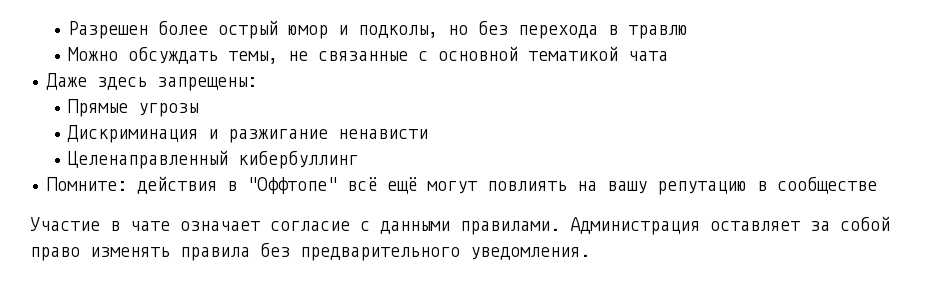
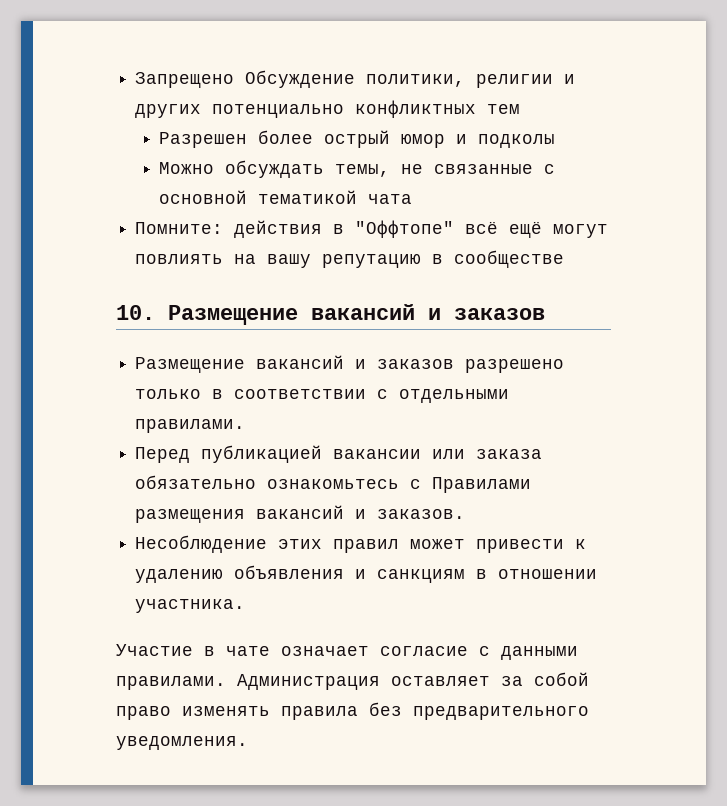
+ Запрещено Обсуждение политики, религии и других потенциально конфликтных тем
- Разрешен более острый юмор и подколы, но без перехода в травлю
+ Разрешен более острый юмор и подколы
- Даже здесь запрещены:
- Прямые угрозы
- Дискриминация и разжигание ненависти
- Целенаправленный кибербуллинг
+ 10. Размещение вакансий и заказов
+ Размещение вакансий и заказов разрешено только в соответствии с отдельными правилами.
+ Перед публикацией вакансии или заказа обязательно ознакомьтесь с Правилами размещения вакансий и заказов.
+ Несоблюдение этих правил может привести к удалению объявления и санкциям в отношении участника.

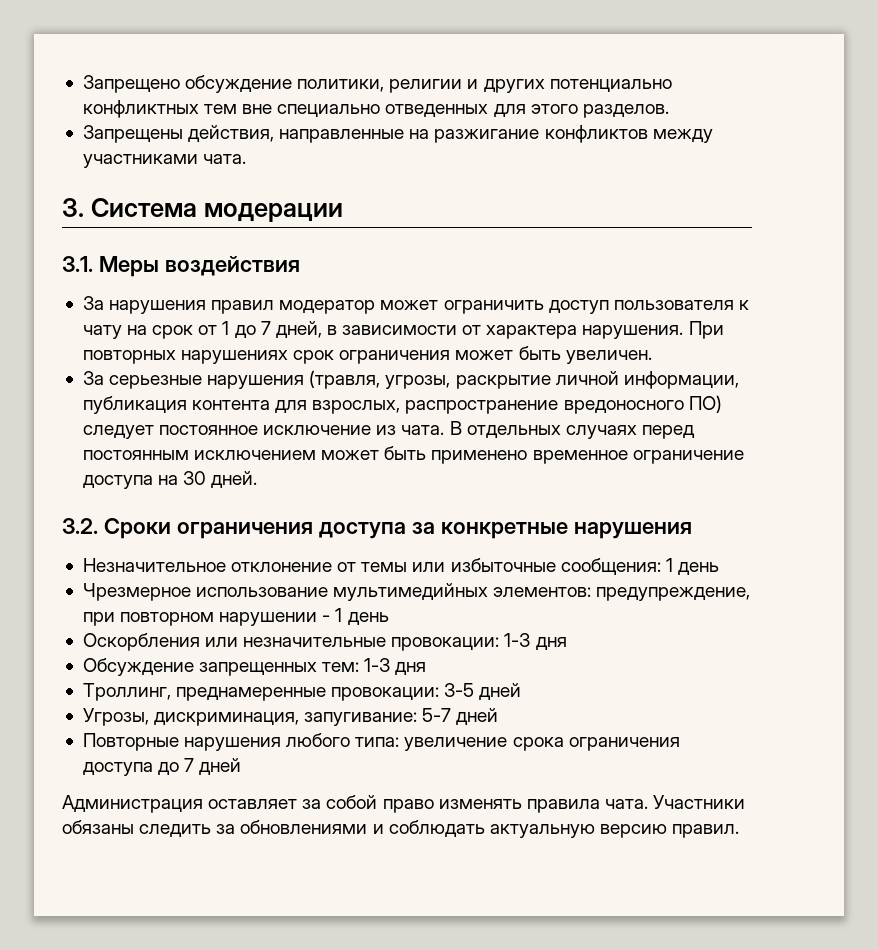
- Запрещено Обсуждение политики, религии и других потенциально конфликтных тем
- Разрешен более острый юмор и подколы
- Можно обсуждать темы, не связанные с основной тематикой чата
- Помните: действия в "Оффтопе" всё ещё могут повлиять на вашу репутацию в сообществе
- 10. Размещение вакансий и заказов
- Размещение вакансий и заказов разрешено только в соответствии с отдельными правилами.
- Перед публикацией вакансии или заказа обязательно ознакомьтесь с Правилами размещения вакансий и заказов.
- Несоблюдение этих правил может привести к удалению объявления и санкциям в отношении участника.
- Участие в чате означает согласие с данными правилами. Администрация оставляет за собой право изменять правила без предварительного уведомления.
+ Запрещено обсуждение политики, религии и других потенциально конфликтных тем вне специально отведенных для этого разделов.
+ Запрещены действия, направленные на разжигание конфликтов между участниками чата.
+ 3. Система модерации
+ 3.1. Меры воздействия
+ За нарушения правил модератор может ограничить доступ пользователя к чату на срок от 1 до 7 дней, в зависимости от характера нарушения. При повторных нарушениях срок ограничения может быть увеличен.
+ За серьезные нарушения (травля, угрозы, раскрытие личной информации, публикация контента для взрослых, распространение вредоносного ПО) следует постоянное исключение из чата. В отдельных случаях перед постоянным исключением может быть применено временное ограничение доступа на 30 дней.
+ 3.2. Сроки ограничения доступа за конкретные нарушения
+ Незначительное отклонение от темы или избыточные сообщения: 1 день
+ Чрезмерное использование мультимедийных элементов: предупреждение, при повторном нарушении - 1 день
+ Оскорбления или незначительные провокации: 1-3 дня
+ Обсуждение запрещенных тем: 1-3 дня
+ Троллинг, преднамеренные провокации: 3-5 дней
+ Угрозы, дискриминация, запугивание: 5-7 дней
+ Повторные нарушения любого типа: увеличение срока ограничения доступа до 7 дней
+ Администрация оставляет за собой право изменять правила чата. Участники обязаны следить за обновлениями и соблюдать актуальную версию правил.

